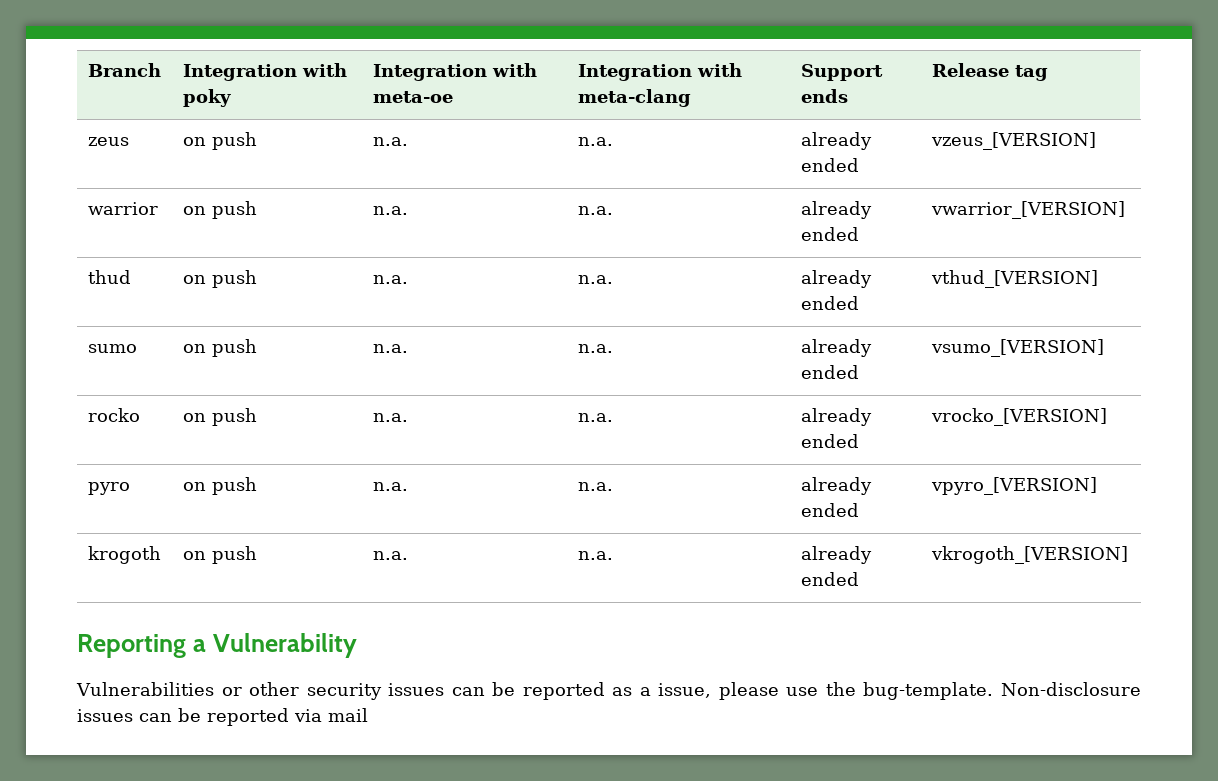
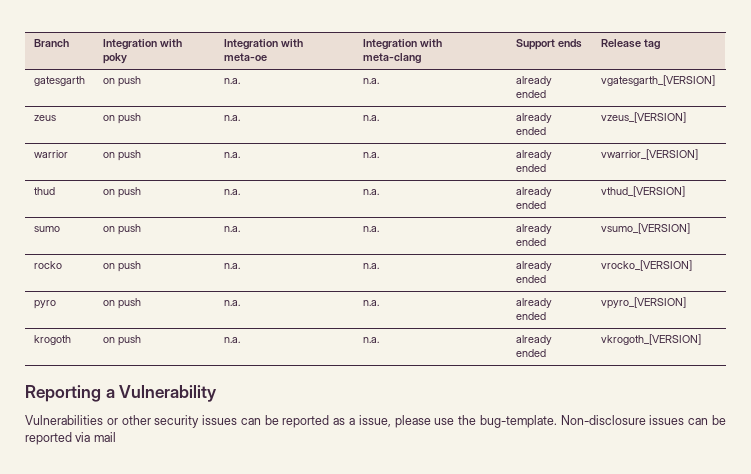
+ gatesgarth | on push | n.a. | n.a. | already ended | vgatesgarth_[VERSION]

